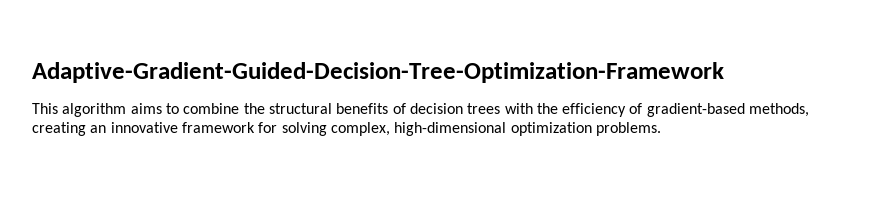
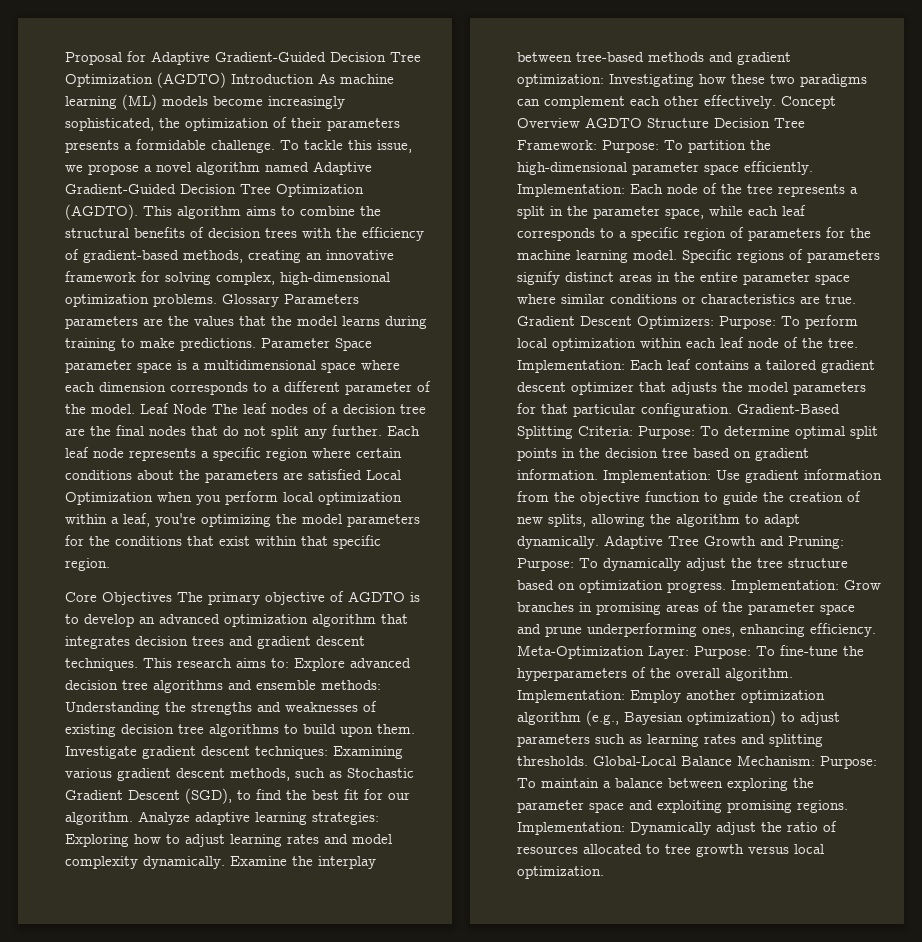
- Adaptive-Gradient-Guided-Decision-Tree-Optimization-Framework
- This algorithm aims to combine the structural benefits of decision trees with the efficiency of gradient-based methods, creating an innovative framework for solving complex, high-dimensional optimization problems.
+ Proposal for Adaptive Gradient-Guided Decision Tree Optimization (AGDTO) Introduction As machine learning (ML) models become increasingly sophisticated, the optimization of their parameters presents a formidable challenge. To tackle this issue, we propose a novel algorithm named Adaptive Gradient-Guided Decision Tree Optimization (AGDTO). This algorithm aims to combine the structural benefits of decision trees with the efficiency of gradient-based methods, creating an innovative framework for solving complex, high-dimensional optimization problems.
+ Glossary Parameters parameters are the values that the model learns during training to make predictions. Parameter Space parameter space is a multidimensional space where each dimension corresponds to a different parameter of the model. Leaf Node The leaf nodes of a decision tree are the final nodes that do not split any further. Each leaf node represents a specific region where certain conditions about the parameters are satisfied Local Optimization when you perform local optimization within a leaf, you're optimizing the model parameters for the conditions that exist within that specific region.
+ Core Objectives The primary objective of AGDTO is to develop an advanced optimization algorithm that integrates decision trees and gradient descent techniques. This research aims to: Explore advanced decision tree algorithms and ensemble methods: Understanding the strengths and weaknesses of existing decision tree algorithms to build upon them. Investigate gradient descent techniques: Examining various gradient descent methods, such as Stochastic Gradient Descent (SGD), to find the best fit for our algorithm. Analyze adaptive learning strategies: Exploring how to adjust learning rates and model complexity dynamically. Examine the interplay between tree-based methods and gradient optimization: Investigating how these two paradigms can complement each other effectively. Concept Overview AGDTO Structure Decision Tree Framework: Purpose: To partition the high-dimensional parameter space efficiently. Implementation: Each node of the tree represents a split in the parameter space, while each leaf corresponds to a specific region of parameters for the machine learning model. Specific regions of parameters signify distinct areas in the entire parameter space where similar conditions or characteristics are true. Gradient Descent Optimizers: Purpose: To perform local optimization within each leaf node of the tree. Implementation: Each leaf contains a tailored gradient descent optimizer that adjusts the model parameters for that particular configuration. Gradient-Based Splitting Criteria: Purpose: To determine optimal split points in the decision tree based on gradient information. Implementation: Use gradient information from the objective function to guide the creation of new splits, allowing the algorithm to adapt dynamically. Adaptive Tree Growth and Pruning: Purpose: To dynamically adjust the tree structure based on optimization progress. Implementation: Grow branches in promising areas of the parameter space and prune underperforming ones, enhancing efficiency. Meta-Optimization Layer: Purpose: To fine-tune the hyperparameters of the overall algorithm. Implementation: Employ another optimization algorithm (e.g., Bayesian optimization) to adjust parameters such as learning rates and splitting thresholds. Global-Local Balance Mechanism: Purpose: To maintain a balance between exploring the parameter space and exploiting promising regions. Implementation: Dynamically adjust the ratio of resources allocated to tree growth versus local optimization.

